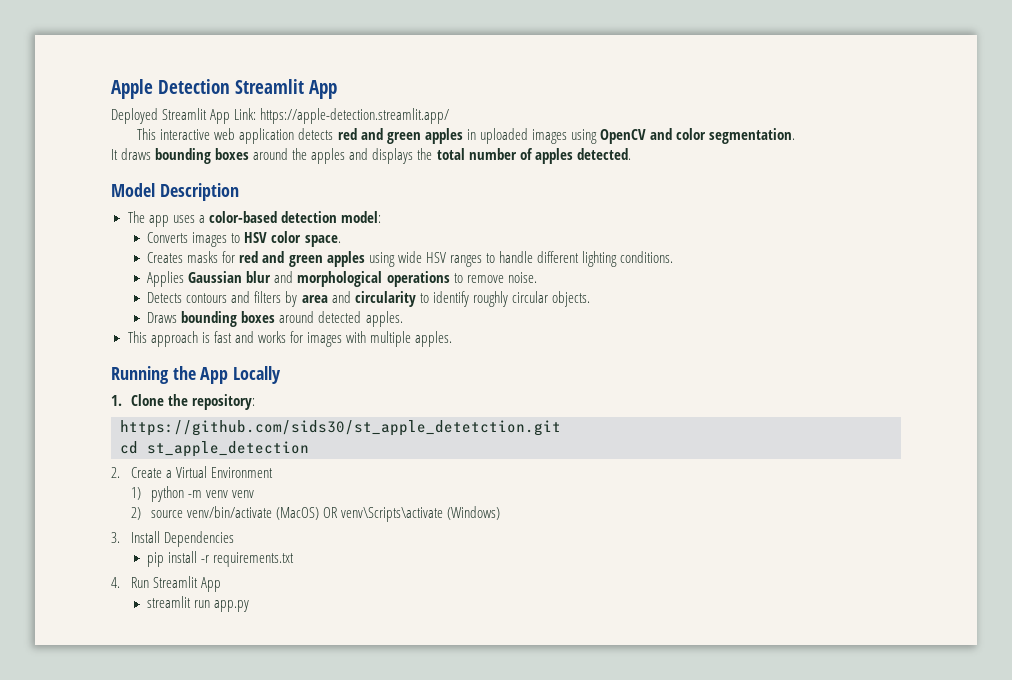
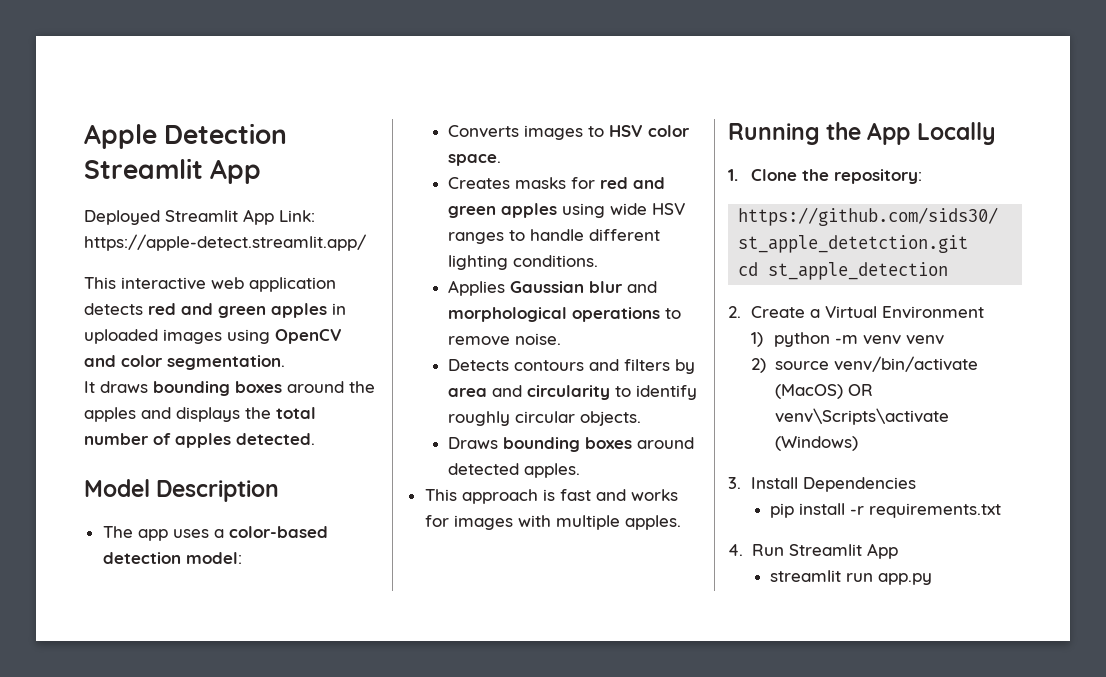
- Deployed Streamlit App Link: https://apple-detection.streamlit.app/
+ Deployed Streamlit App Link: https://apple-detect.streamlit.app/

